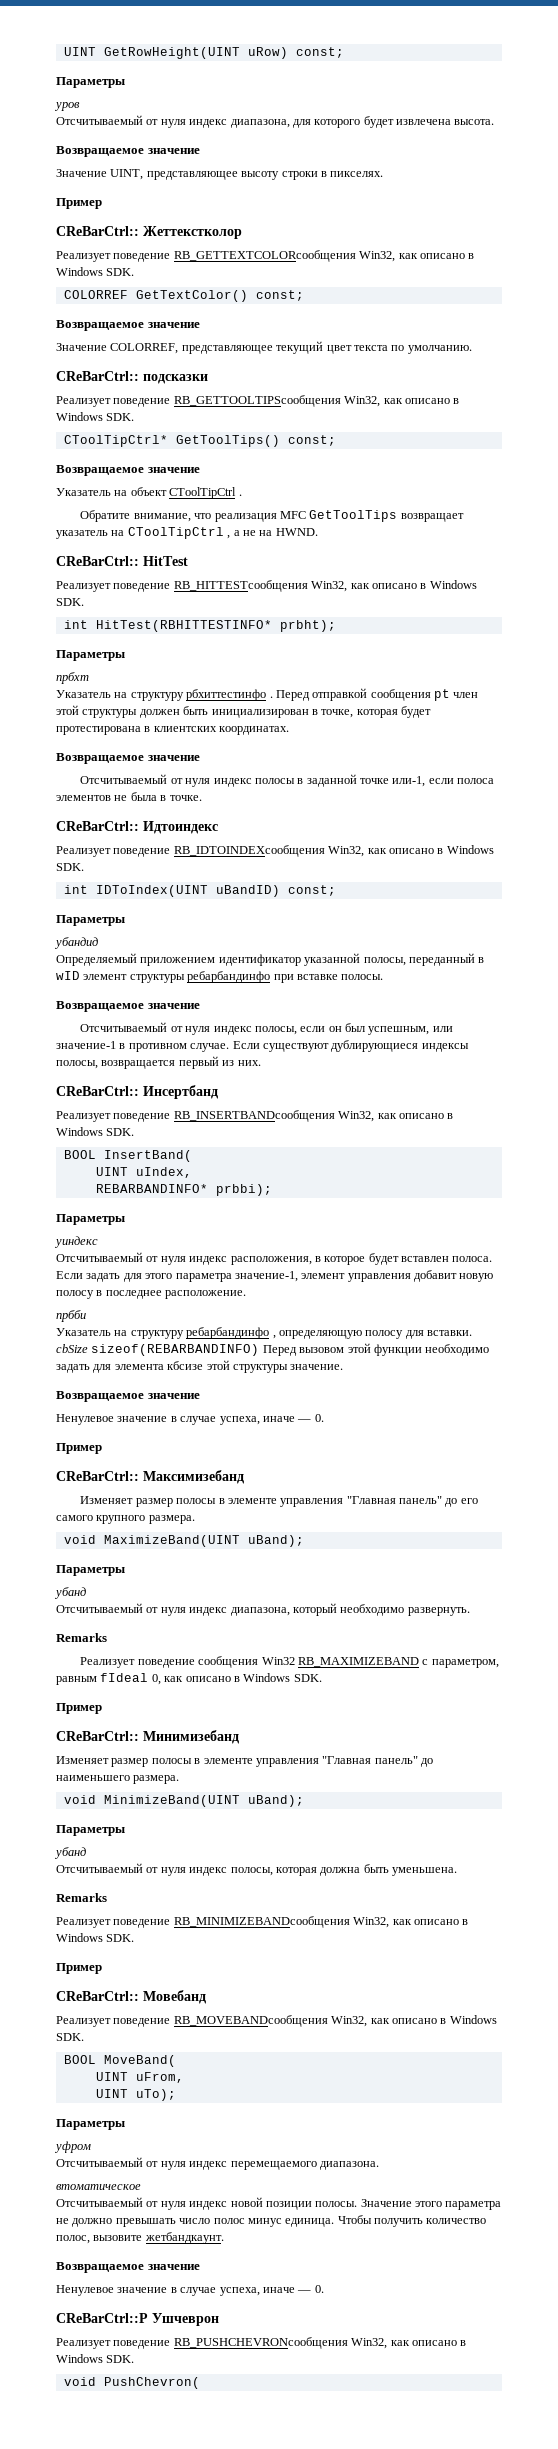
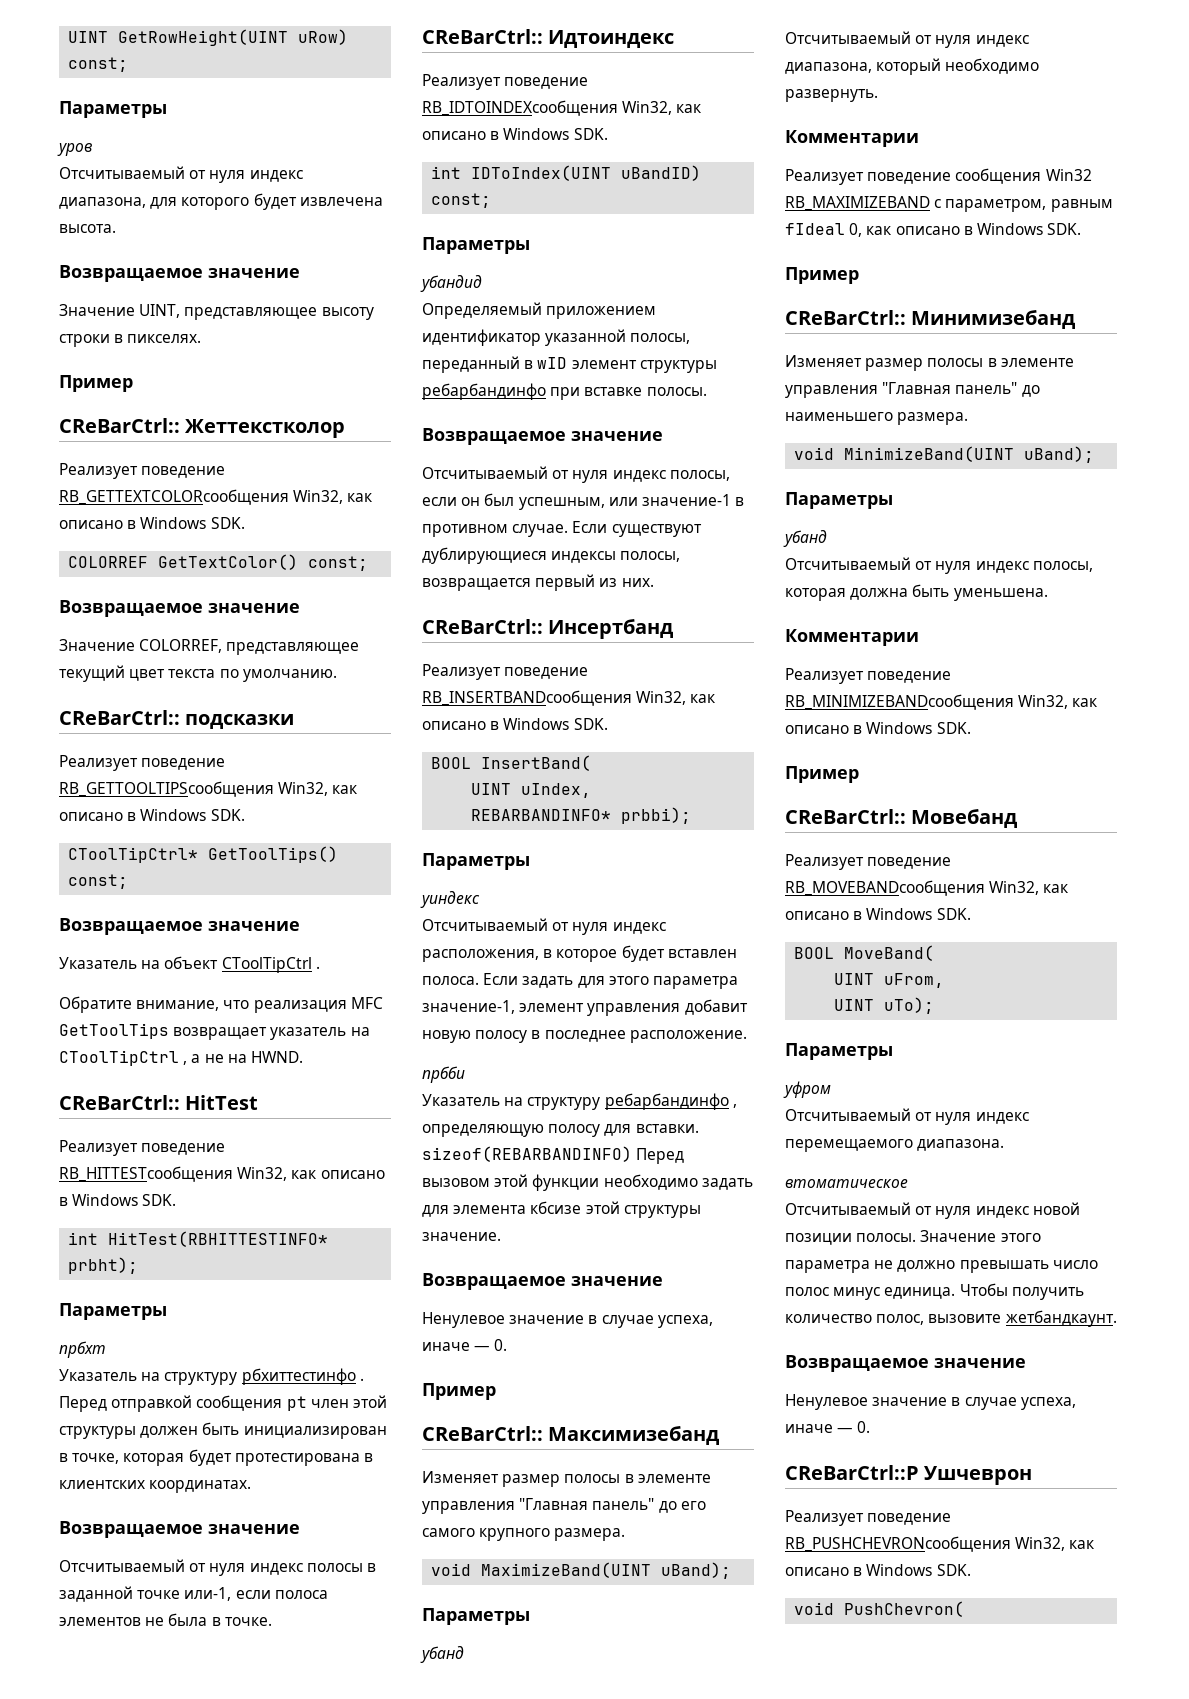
- Указатель на структуру ребарбандинфо , определяющую полосу для вставки. cbSize sizeof(REBARBANDINFO) Перед вызовом этой функции необходимо задать для элемента кбсизе этой структуры значение.
+ Указатель на структуру ребарбандинфо , определяющую полосу для вставки. sizeof(REBARBANDINFO) Перед вызовом этой функции необходимо задать для элемента кбсизе этой структуры значение.
  Отсчитываемый от нуля индекс диапазона, который необходимо развернуть.
- Remarks
+ Комментарии
  Отсчитываемый от нуля индекс полосы, которая должна быть уменьшена.
- Remarks
+ Комментарии

